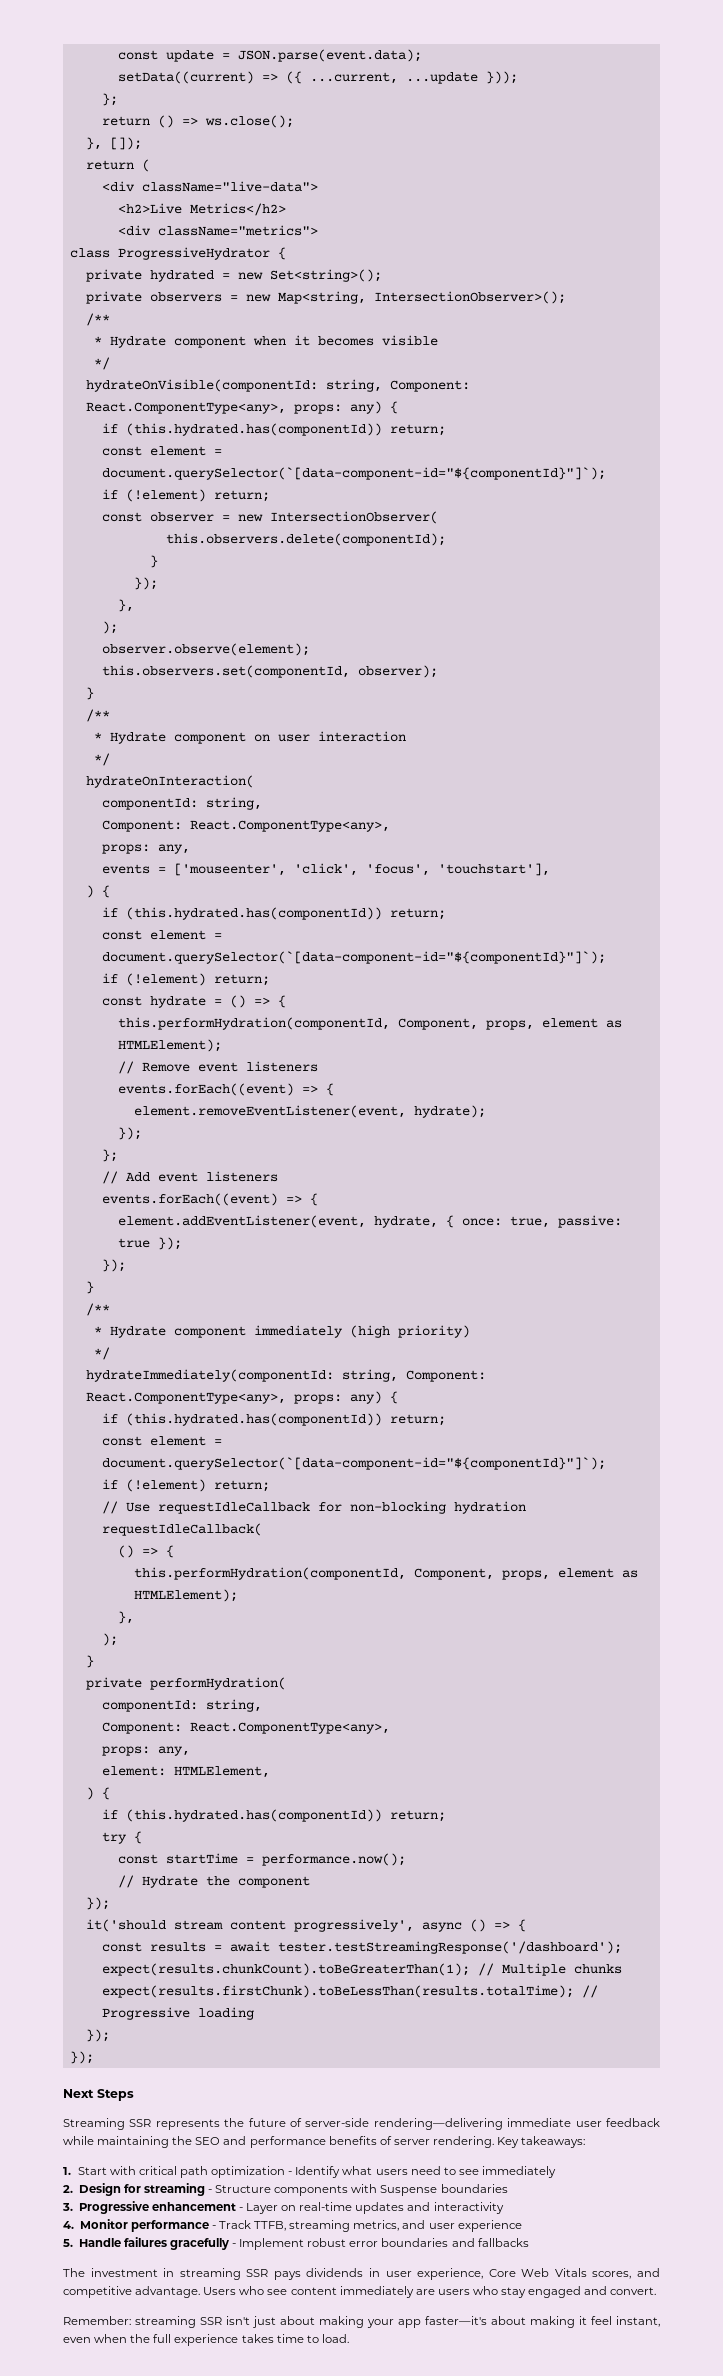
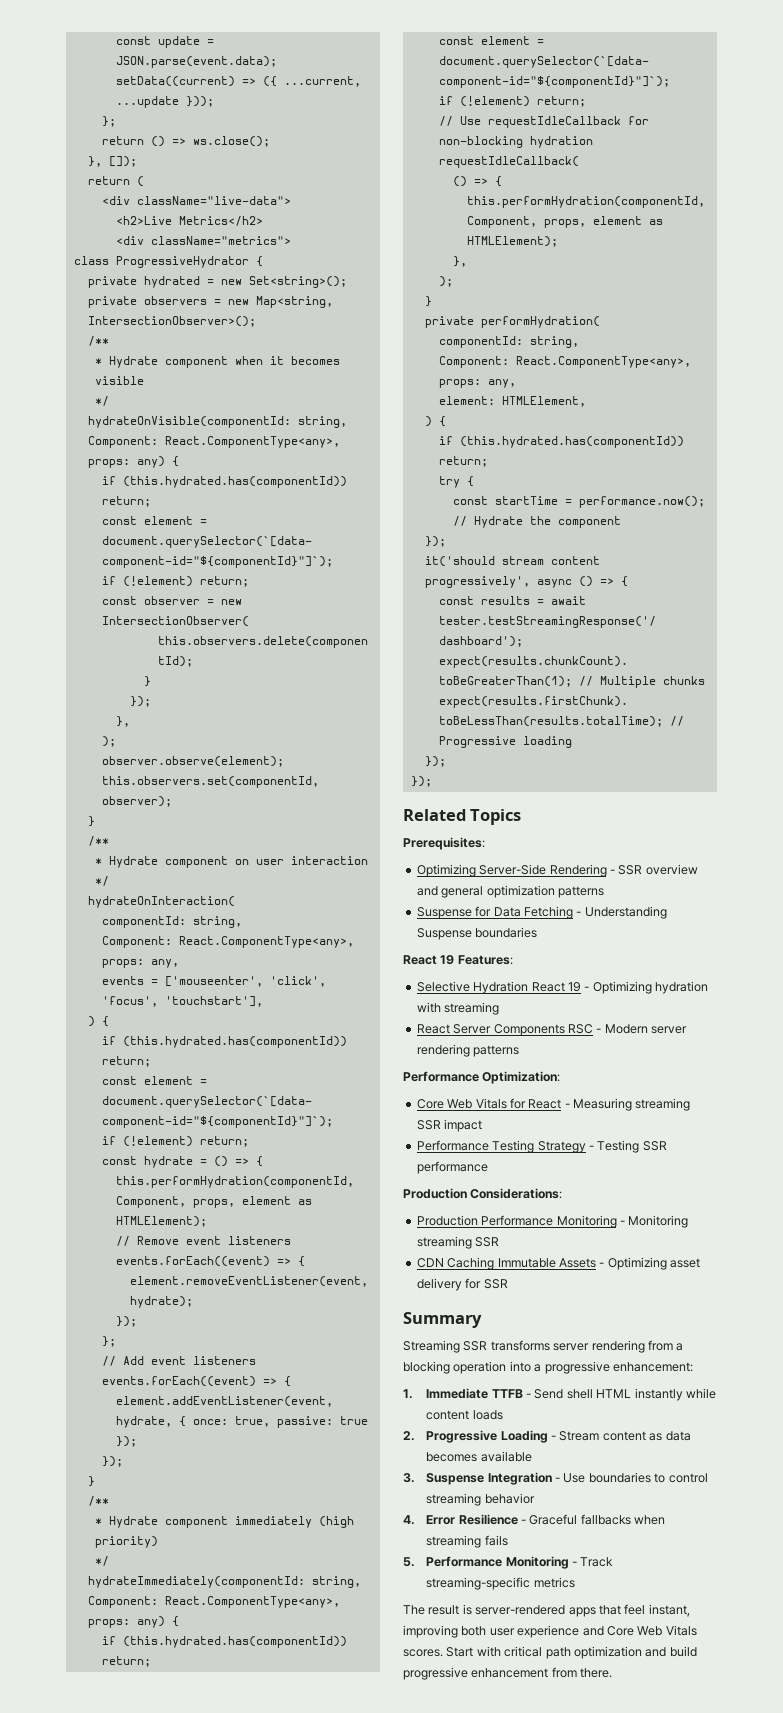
- Next Steps
- Streaming SSR represents the future of server-side rendering—delivering immediate user feedback while maintaining the SEO and performance benefits of server rendering. Key takeaways:
- 1. Start with critical path optimization - Identify what users need to see immediately
- 2. Design for streaming - Structure components with Suspense boundaries
- 3. Progressive enhancement - Layer on real-time updates and interactivity
- 4. Monitor performance - Track TTFB, streaming metrics, and user experience
- 5. Handle failures gracefully - Implement robust error boundaries and fallbacks
- The investment in streaming SSR pays dividends in user experience, Core Web Vitals scores, and competitive advantage. Users who see content immediately are users who stay engaged and convert.
- Remember: streaming SSR isn't just about making your app faster—it's about making it feel instant, even when the full experience takes time to load.
+ Related Topics
+ Prerequisites:
+ Optimizing Server-Side Rendering - SSR overview and general optimization patterns
+ Suspense for Data Fetching - Understanding Suspense boundaries
+ React 19 Features:
+ Selective Hydration React 19 - Optimizing hydration with streaming
+ React Server Components RSC - Modern server rendering patterns
+ Performance Optimization:
+ Core Web Vitals for React - Measuring streaming SSR impact
+ Performance Testing Strategy - Testing SSR performance
+ Production Considerations:
+ Production Performance Monitoring - Monitoring streaming SSR
+ CDN Caching Immutable Assets - Optimizing asset delivery for SSR
+ Summary
+ Streaming SSR transforms server rendering from a blocking operation into a progressive enhancement:
+ 1. Immediate TTFB - Send shell HTML instantly while content loads
+ 2. Progressive Loading - Stream content as data becomes available
+ 3. Suspense Integration - Use boundaries to control streaming behavior
+ 4. Error Resilience - Graceful fallbacks when streaming fails
+ 5. Performance Monitoring - Track streaming-specific metrics
+ The result is server-rendered apps that feel instant, improving both user experience and Core Web Vitals scores. Start with critical path optimization and build progressive enhancement from there.

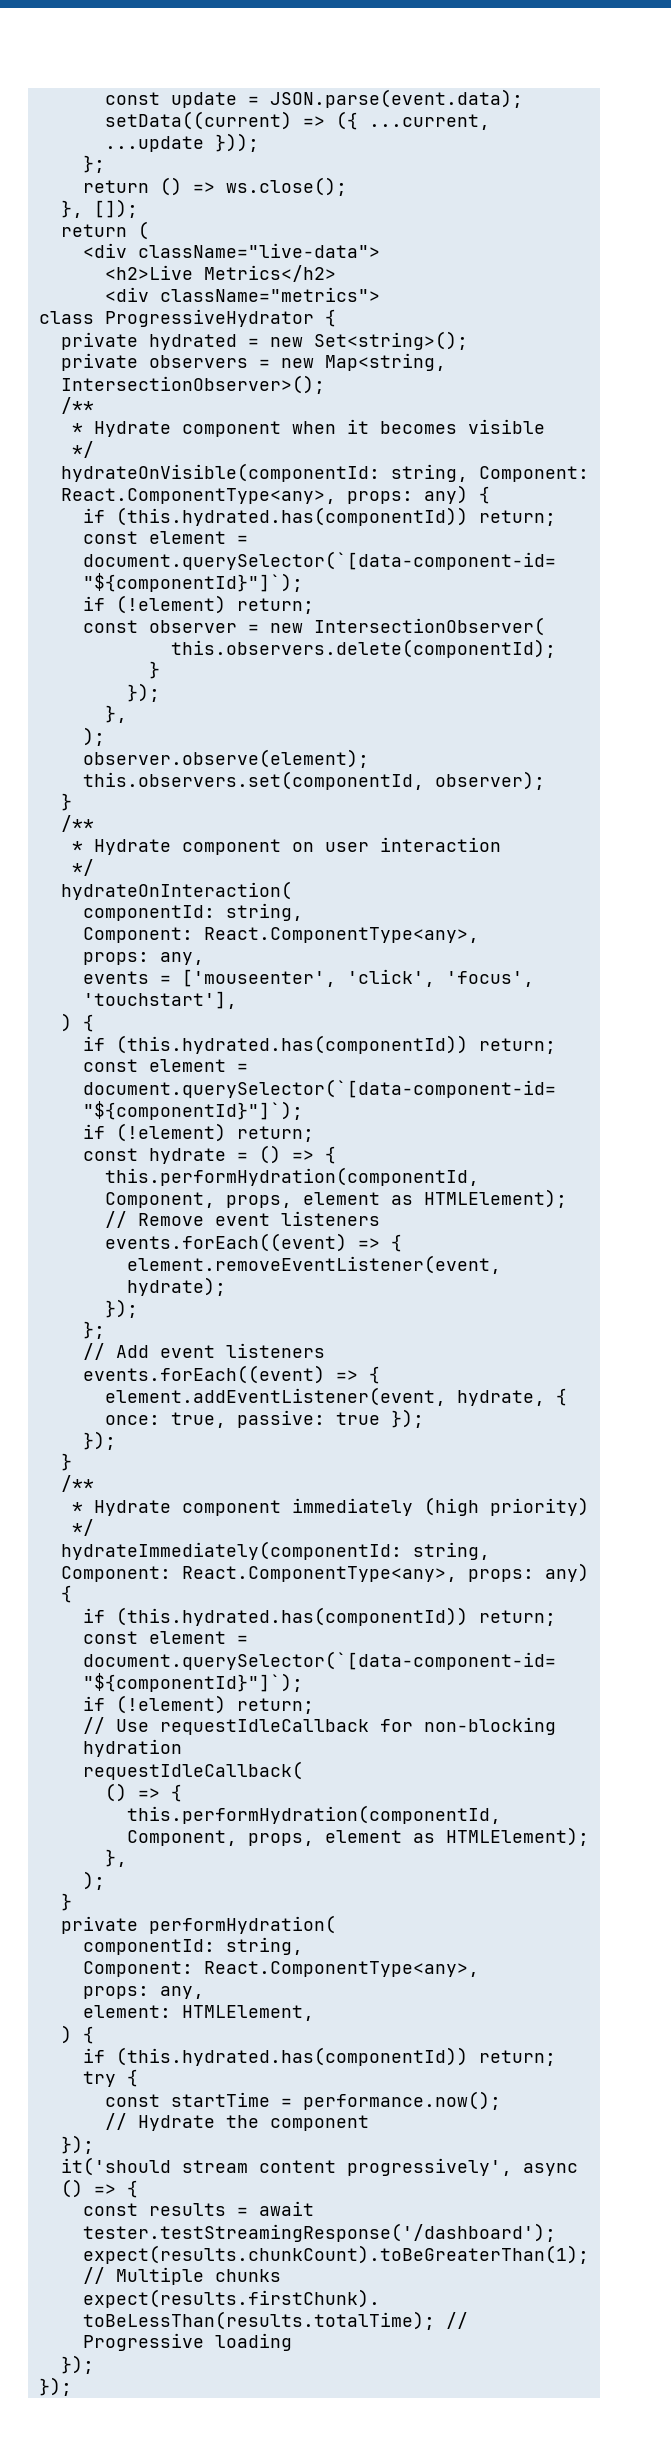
- Related Topics
- Prerequisites:
- Optimizing Server-Side Rendering - SSR overview and general optimization patterns
- Suspense for Data Fetching - Understanding Suspense boundaries
- React 19 Features:
- Selective Hydration React 19 - Optimizing hydration with streaming
- React Server Components RSC - Modern server rendering patterns
- Performance Optimization:
- Core Web Vitals for React - Measuring streaming SSR impact
- Performance Testing Strategy - Testing SSR performance
- Production Considerations:
- Production Performance Monitoring - Monitoring streaming SSR
- CDN Caching Immutable Assets - Optimizing asset delivery for SSR
- Summary
- Streaming SSR transforms server rendering from a blocking operation into a progressive enhancement:
- 1. Immediate TTFB - Send shell HTML instantly while content loads
- 2. Progressive Loading - Stream content as data becomes available
- 3. Suspense Integration - Use boundaries to control streaming behavior
- 4. Error Resilience - Graceful fallbacks when streaming fails
- 5. Performance Monitoring - Track streaming-specific metrics
- The result is server-rendered apps that feel instant, improving both user experience and Core Web Vitals scores. Start with critical path optimization and build progressive enhancement from there.

